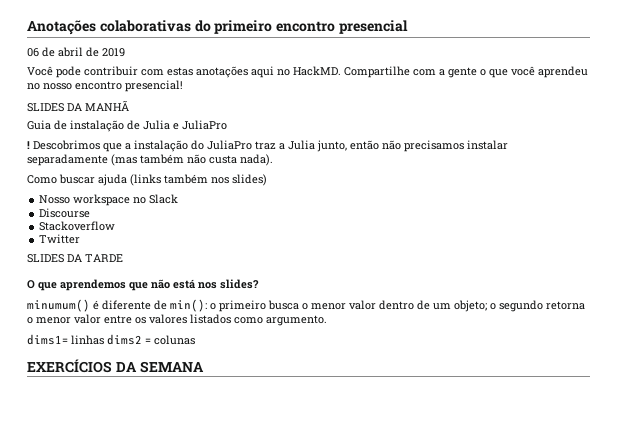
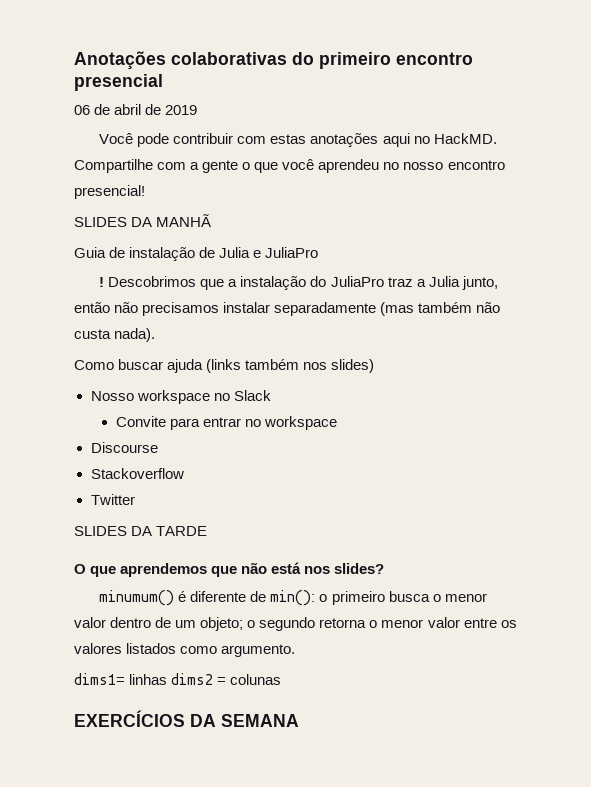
+ Convite para entrar no workspace

